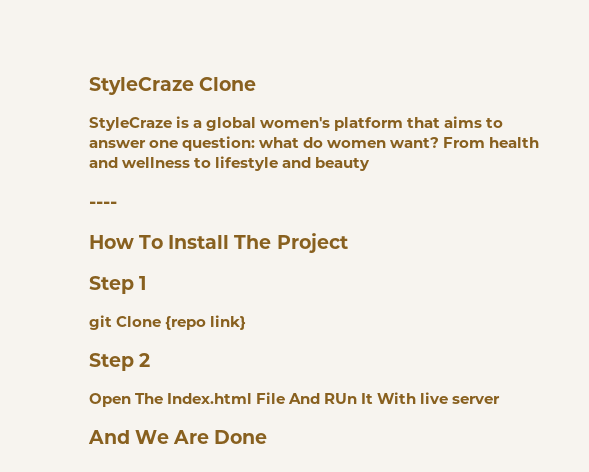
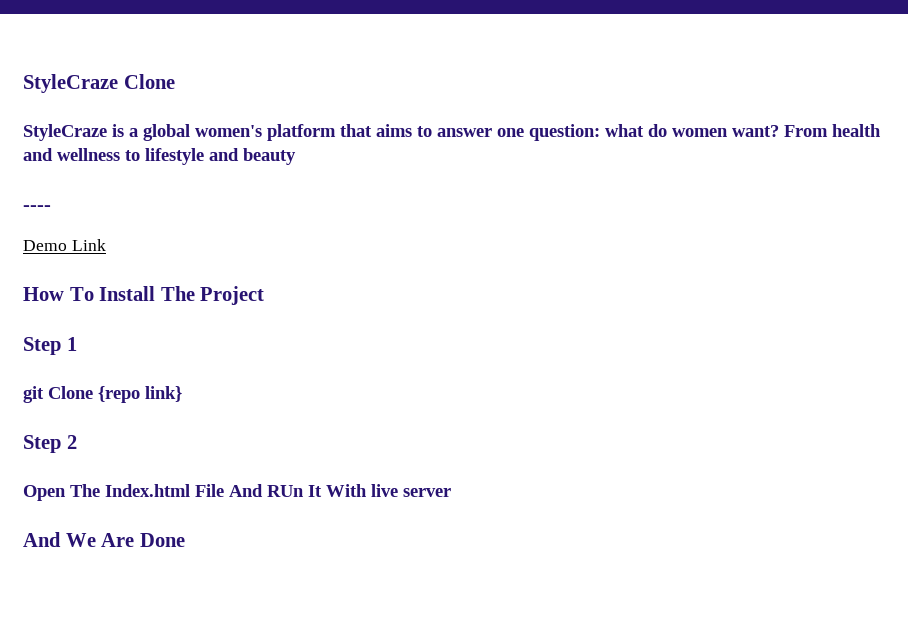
+ Demo Link

